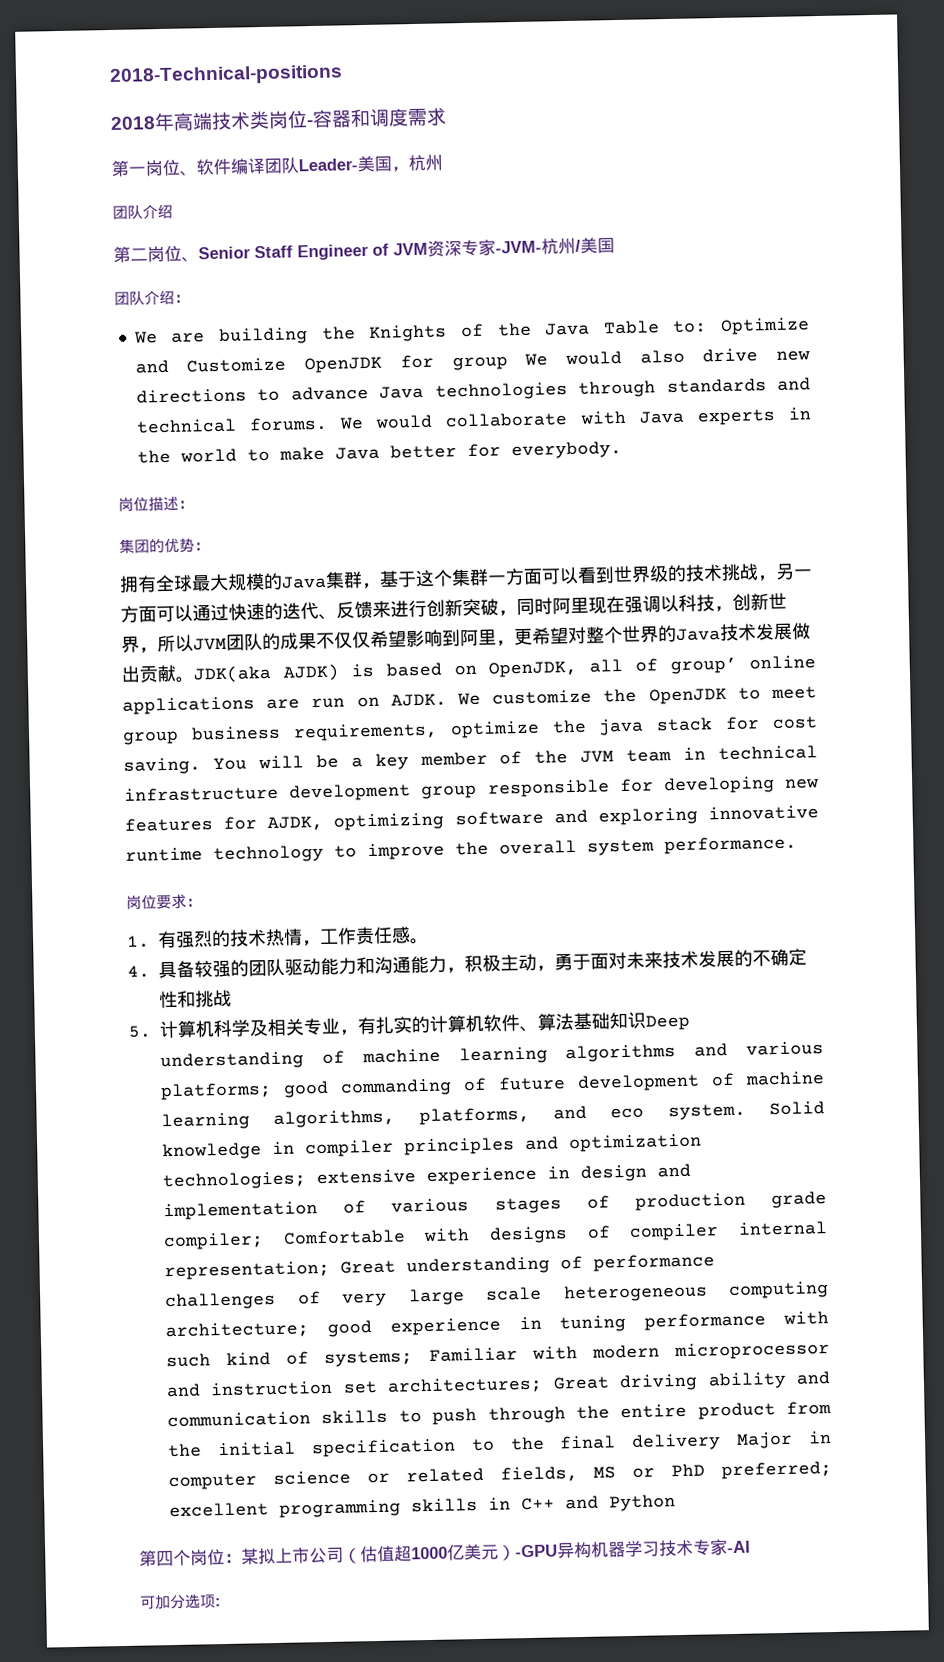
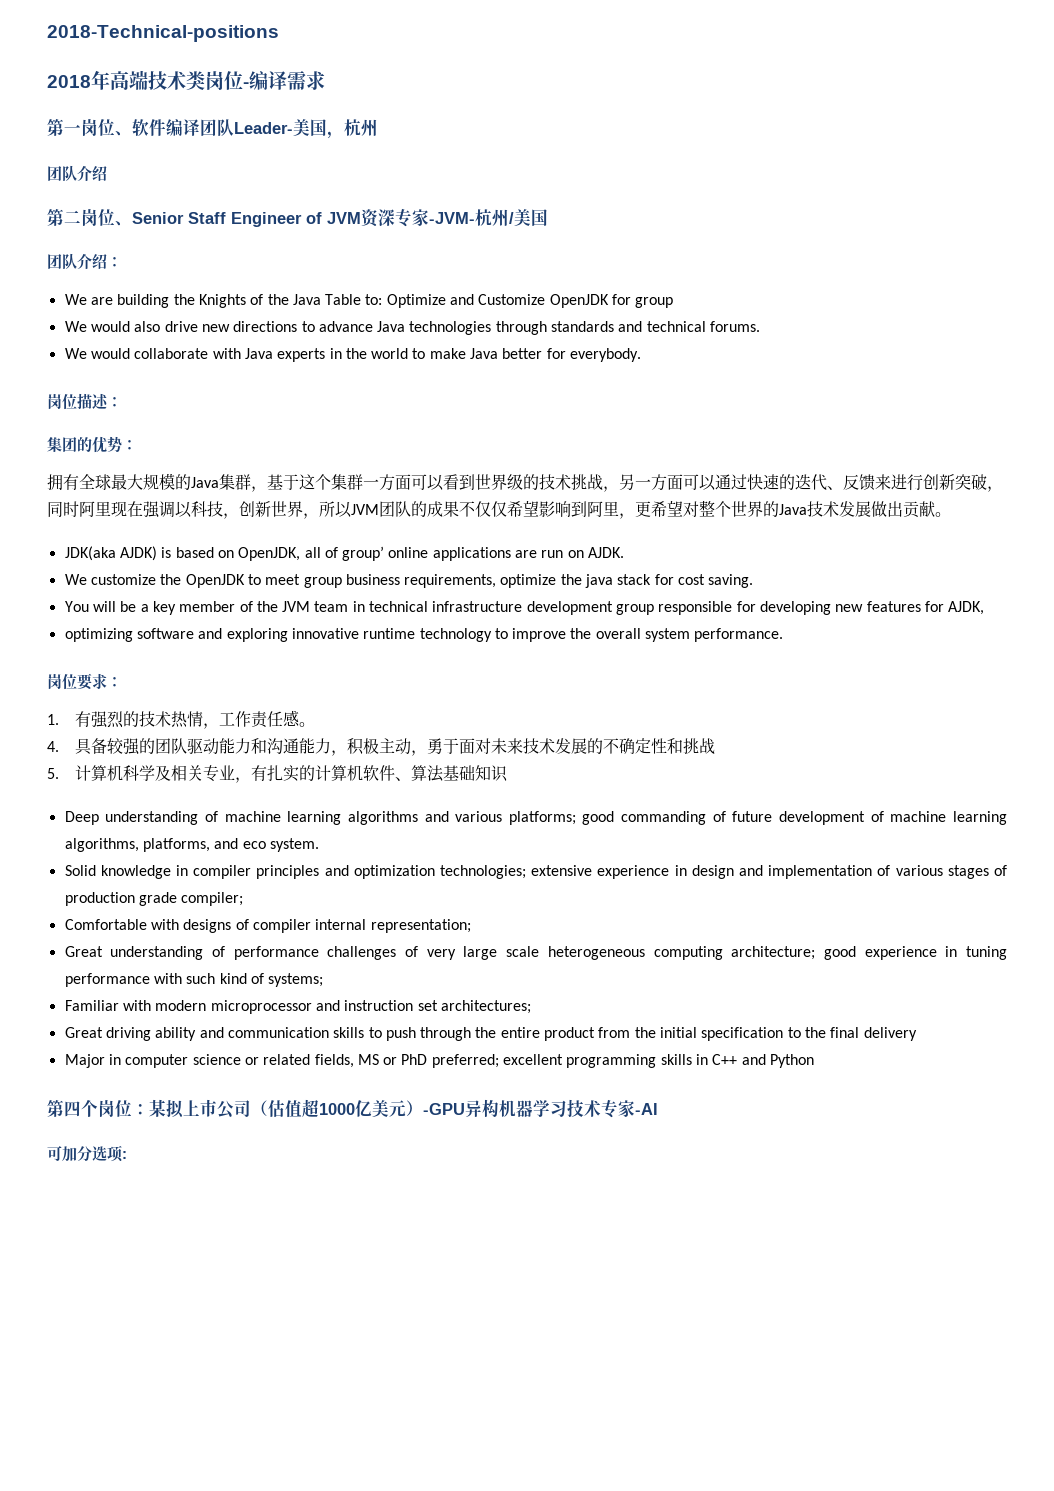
- 2018年高端技术类岗位-容器和调度需求
+ 2018年高端技术类岗位-编译需求
- We are building the Knights of the Java Table to: Optimize and Customize OpenJDK for group We would also drive new directions to advance Java technologies through standards and technical forums. We would collaborate with Java experts in the world to make Java better for everybody.
+ We are building the Knights of the Java Table to: Optimize and Customize OpenJDK for group
+ We would also drive new directions to advance Java technologies through standards and technical forums.
+ We would collaborate with Java experts in the world to make Java better for everybody.
- 拥有全球最大规模的Java集群，基于这个集群一方面可以看到世界级的技术挑战，另一方面可以通过快速的迭代、反馈来进行创新突破，同时阿里现在强调以科技，创新世界，所以JVM团队的成果不仅仅希望影响到阿里，更希望对整个世界的Java技术发展做出贡献。JDK(aka AJDK) is based on OpenJDK, all of group’ online applications are run on AJDK. We customize the OpenJDK to meet group business requirements, optimize the java stack for cost saving. You will be a key member of the JVM team in technical infrastructure development group responsible for developing new features for AJDK, optimizing software and exploring innovative runtime technology to improve the overall system performance.
+ 拥有全球最大规模的Java集群，基于这个集群一方面可以看到世界级的技术挑战，另一方面可以通过快速的迭代、反馈来进行创新突破，同时阿里现在强调以科技，创新世界，所以JVM团队的成果不仅仅希望影响到阿里，更希望对整个世界的Java技术发展做出贡献。
+ JDK(aka AJDK) is based on OpenJDK, all of group’ online applications are run on AJDK.
+ We customize the OpenJDK to meet group business requirements, optimize the java stack for cost saving.
+ You will be a key member of the JVM team in technical infrastructure development group responsible for developing new features for AJDK,
+ optimizing software and exploring innovative runtime technology to improve the overall system performance.
- 5.计算机科学及相关专业，有扎实的计算机软件、算法基础知识Deep understanding of machine learning algorithms and various platforms;
+ 5.计算机科学及相关专业，有扎实的计算机软件、算法基础知识
+ Deep understanding of machine learning algorithms and various platforms;
- good commanding of future development of machine learning algorithms, platforms, and eco system. Solid knowledge in compiler principles and optimization technologies;
+ good commanding of future development of machine learning algorithms, platforms, and eco system.
+ Solid knowledge in compiler principles and optimization technologies;
- extensive experience in design and implementation of various stages of production grade compiler; Comfortable with designs of compiler internal representation; Great understanding of performance challenges of very large scale heterogeneous computing architecture;
+ extensive experience in design and implementation of various stages of production grade compiler;
+ Comfortable with designs of compiler internal representation;
+ Great understanding of performance challenges of very large scale heterogeneous computing architecture;
- good experience in tuning performance with such kind of systems; Familiar with modern microprocessor and instruction set architectures; Great driving ability and communication skills to push through the entire product from the initial specification to the final delivery Major in computer science or related fields, MS or PhD preferred;
+ good experience in tuning performance with such kind of systems;
+ Familiar with modern microprocessor and instruction set architectures;
+ Great driving ability and communication skills to push through the entire product from the initial specification to the final delivery
+ Major in computer science or related fields, MS or PhD preferred;

